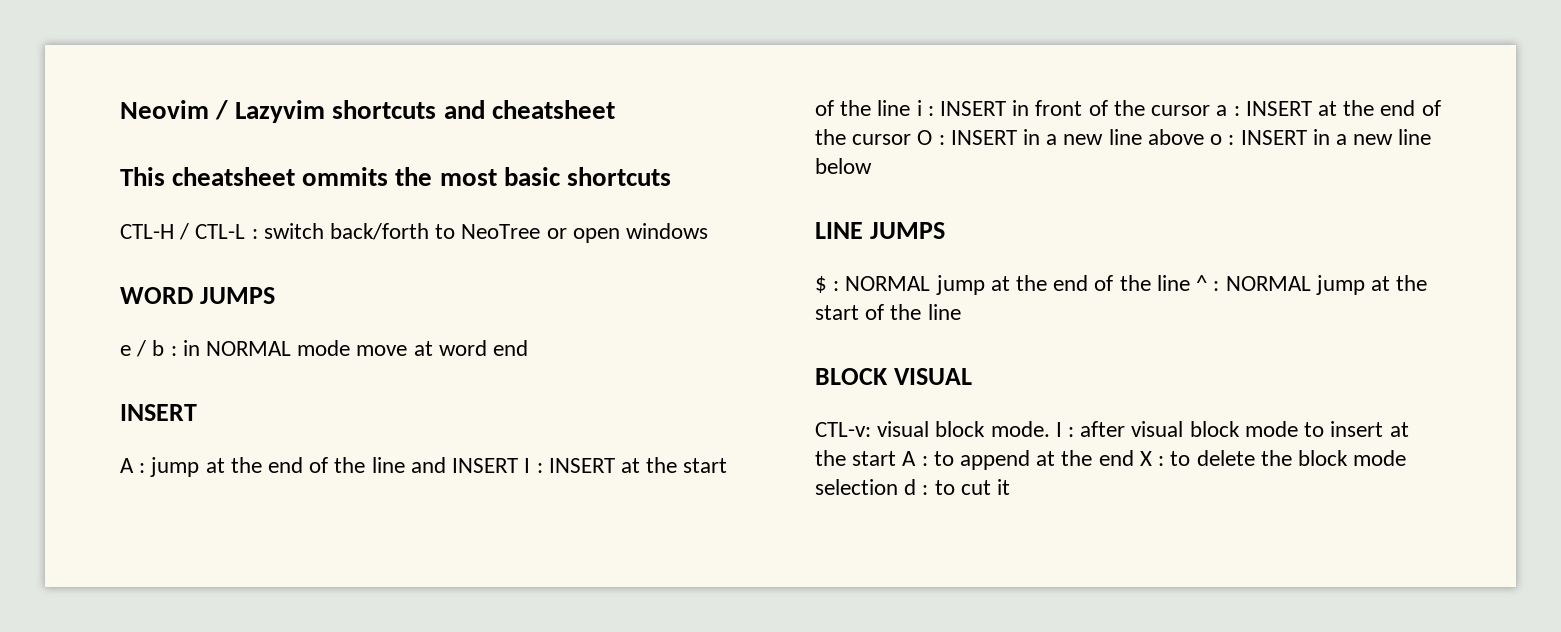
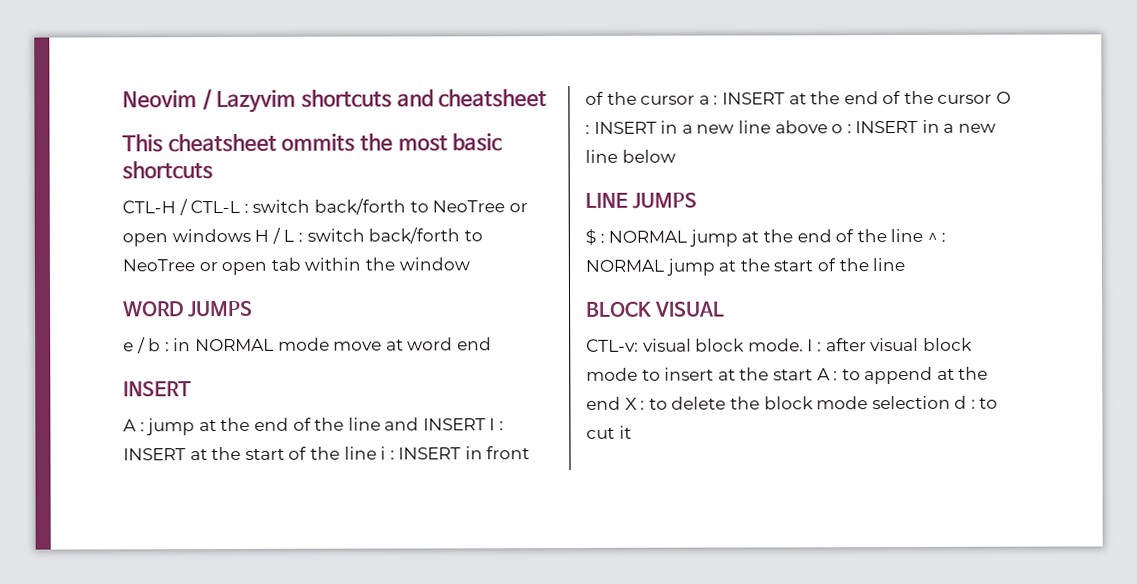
- CTL-H / CTL-L : switch back/forth to NeoTree or open windows
+ CTL-H / CTL-L : switch back/forth to NeoTree or open windows H / L : switch back/forth to NeoTree or open tab within the window

